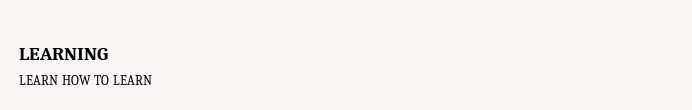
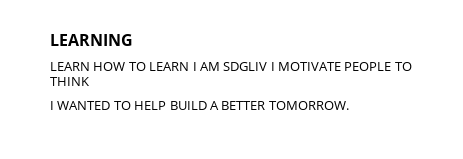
- LEARN HOW TO LEARN
+ LEARN HOW TO LEARN I AM SDGLIV I MOTIVATE PEOPLE TO THINK
+ I WANTED TO HELP BUILD A BETTER TOMORROW.

